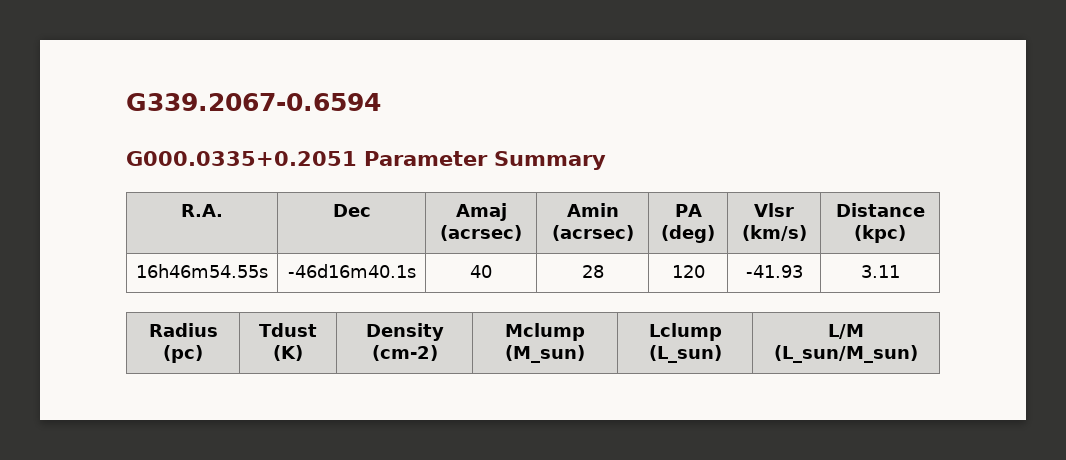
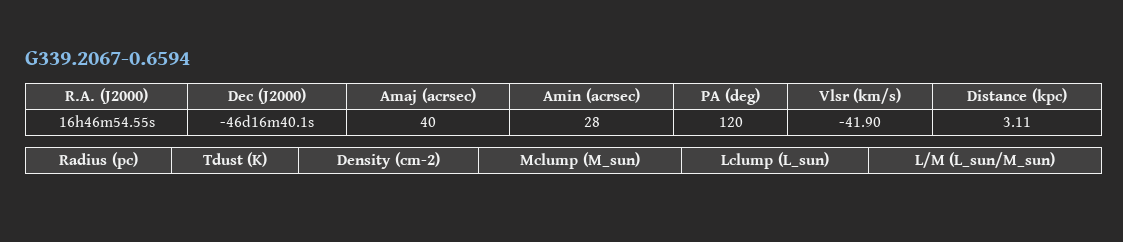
- G000.0335+0.2051 Parameter Summary
- R.A. | Dec | Amaj (acrsec) | Amin (acrsec) | PA (deg) | Vlsr (km/s) | Distance (kpc)
+ R.A. (J2000) | Dec (J2000) | Amaj (acrsec) | Amin (acrsec) | PA (deg) | Vlsr (km/s) | Distance (kpc)
- 16h46m54.55s | -46d16m40.1s | 40 | 28 | 120 | -41.93 | 3.11
+ 16h46m54.55s | -46d16m40.1s | 40 | 28 | 120 | -41.90 | 3.11

